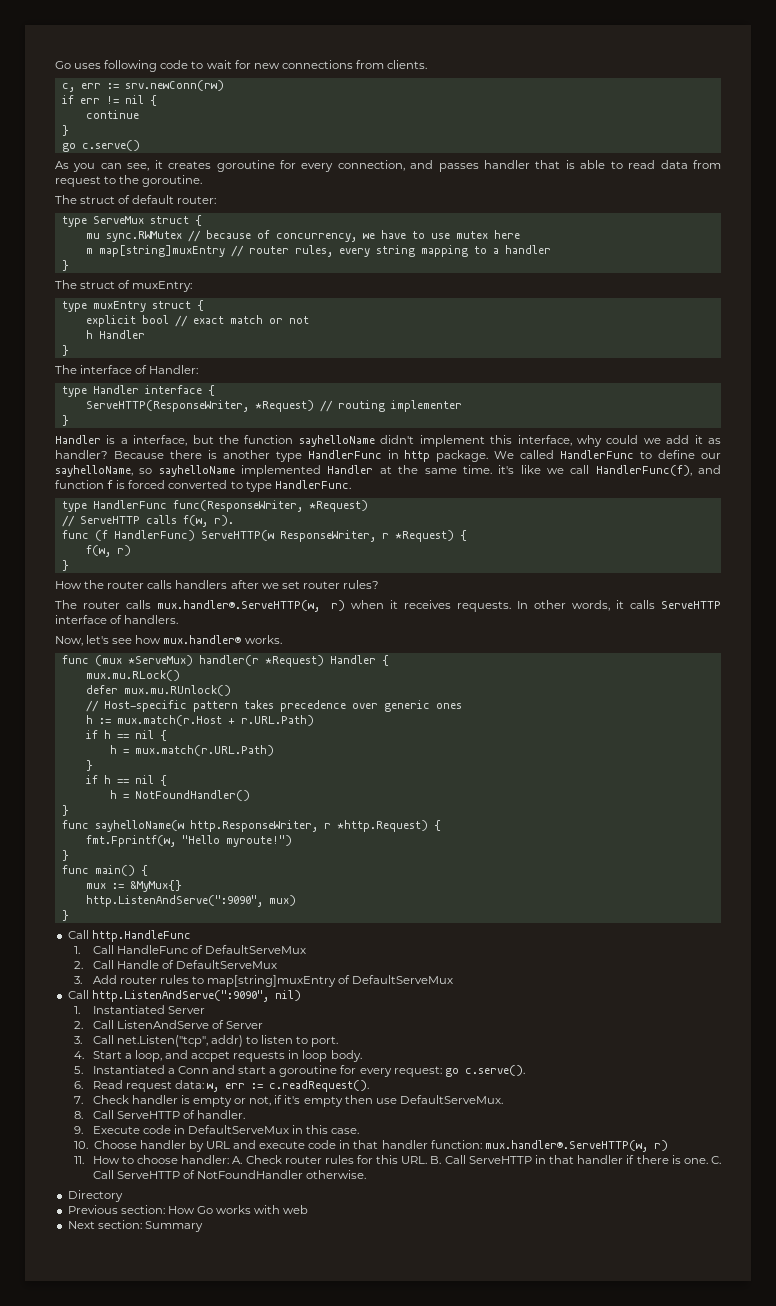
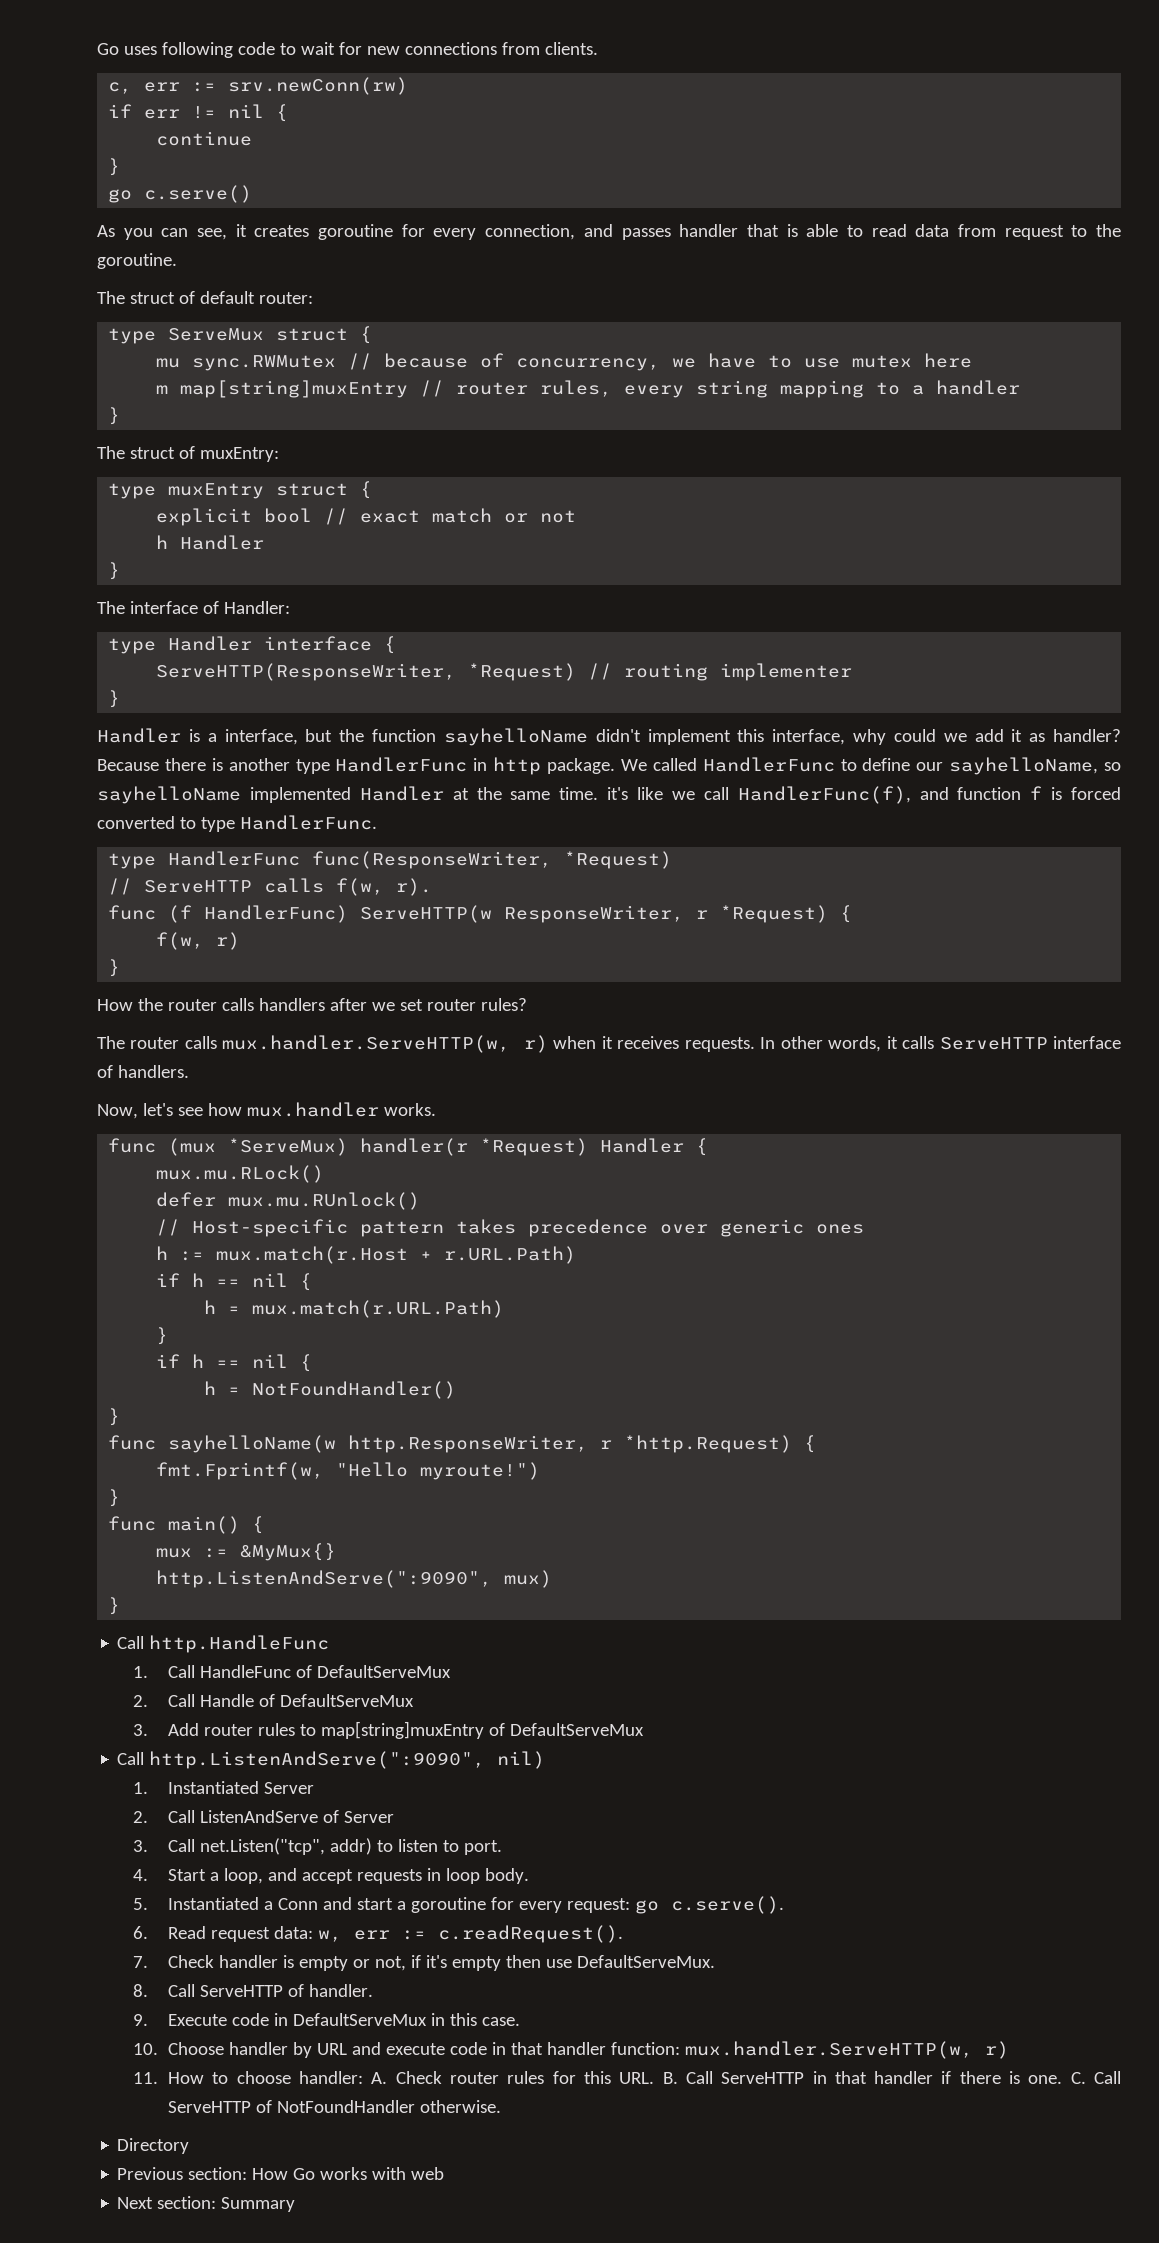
- The router calls mux.handler®.ServeHTTP(w, r) when it receives requests.
+ The router calls mux.handler.ServeHTTP(w, r) when it receives requests.
- Now, let's see how mux.handler® works.
+ Now, let's see how mux.handler works.
- 4. Start a loop, and accpet requests in loop body.
+ 4. Start a loop, and accept requests in loop body.
- 10. Choose handler by URL and execute code in that handler function: mux.handler®.ServeHTTP(w, r)
+ 10. Choose handler by URL and execute code in that handler function: mux.handler.ServeHTTP(w, r)

